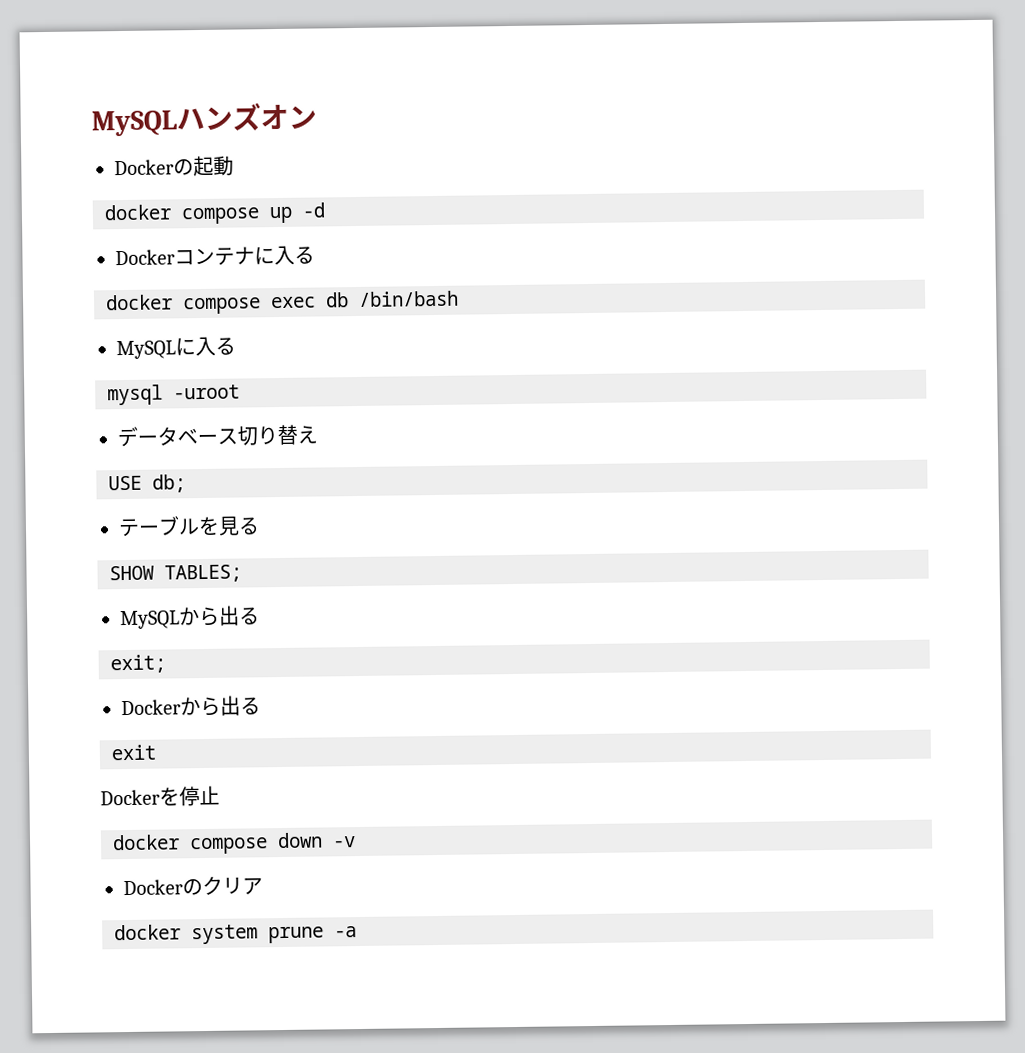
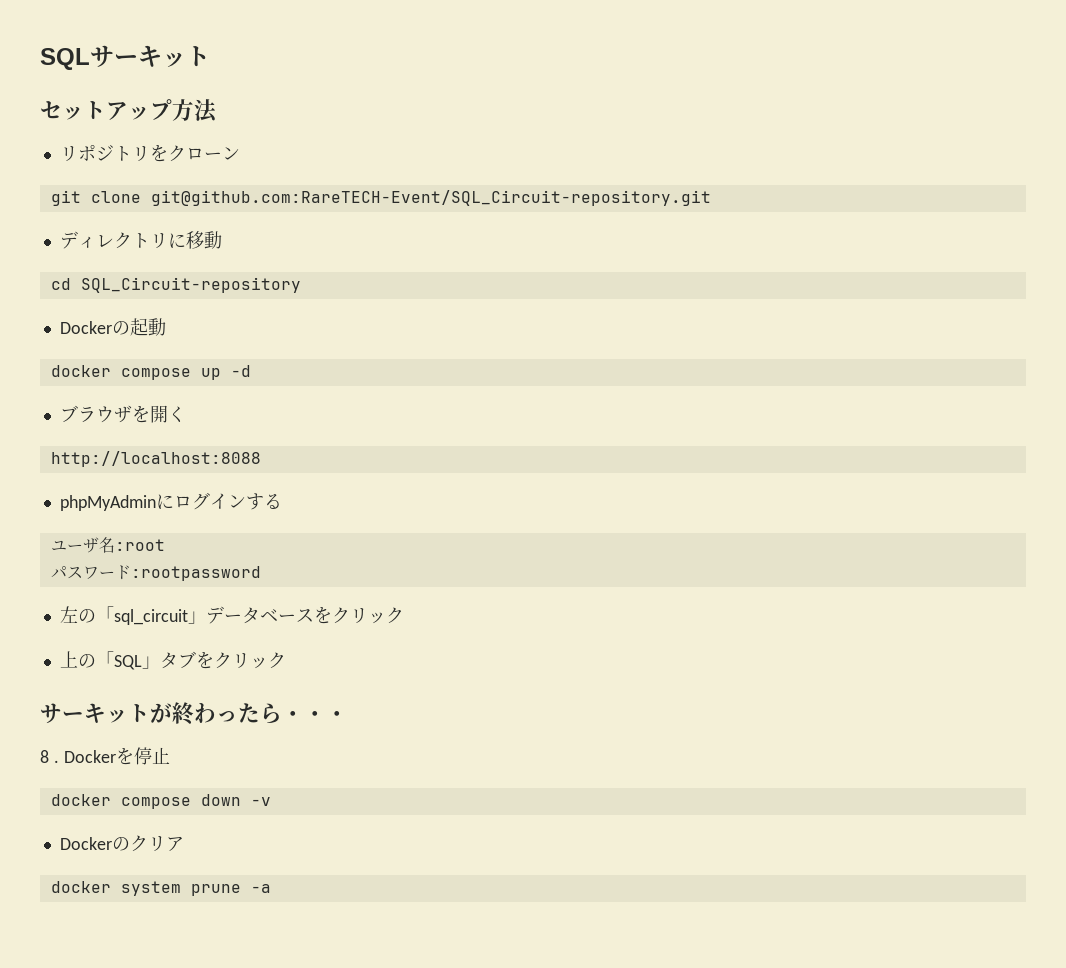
- MySQLハンズオン
+ SQLサーキット
+ セットアップ方法
+ リポジトリをクローン
+ git clone git@github.com:RareTECH-Event/SQL_Circuit-repository.git
+ ディレクトリに移動
+ cd SQL_Circuit-repository
- Dockerコンテナに入る
- docker compose exec db /bin/bash
- MySQLに入る
- mysql -uroot
- データベース切り替え
- USE db;
- テーブルを見る
- SHOW TABLES;
- MySQLから出る
- exit;
- Dockerから出る
- exit
- Dockerを停止
+ ブラウザを開く
+ http://localhost:8088
+ phpMyAdminにログインする
+ ユーザ名:root
+ パスワード:rootpassword
+ 左の「sql_circuit」データベースをクリック
+ 上の「SQL」タブをクリック
+ サーキットが終わったら・・・
+ 8 . Dockerを停止

